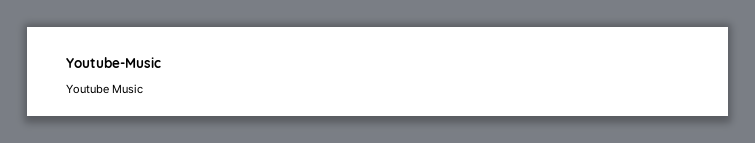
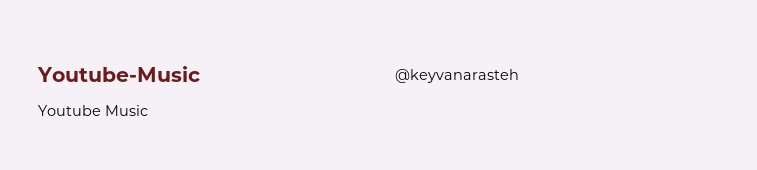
+ @keyvanarasteh

